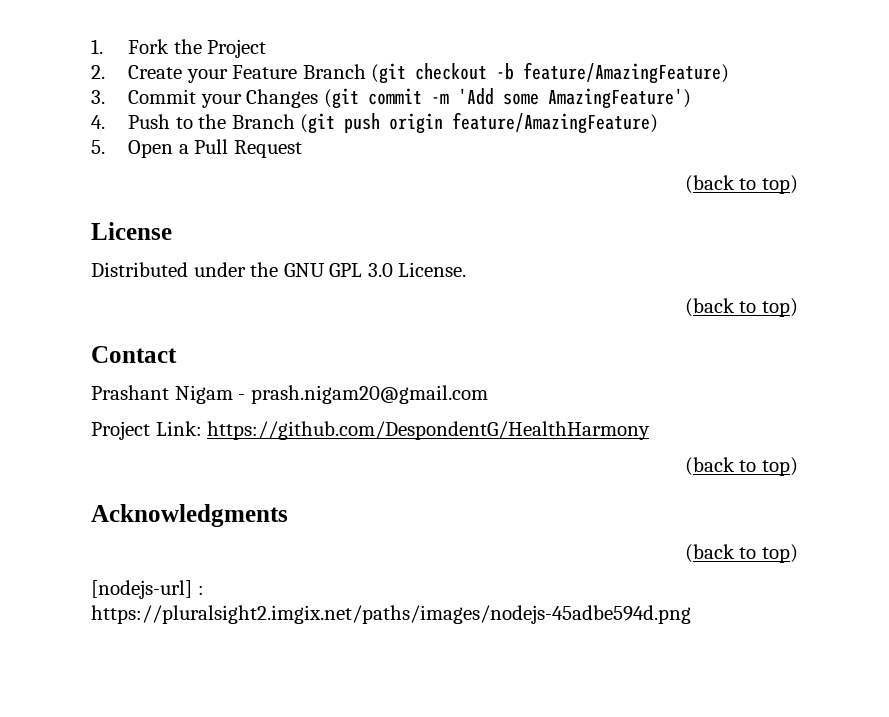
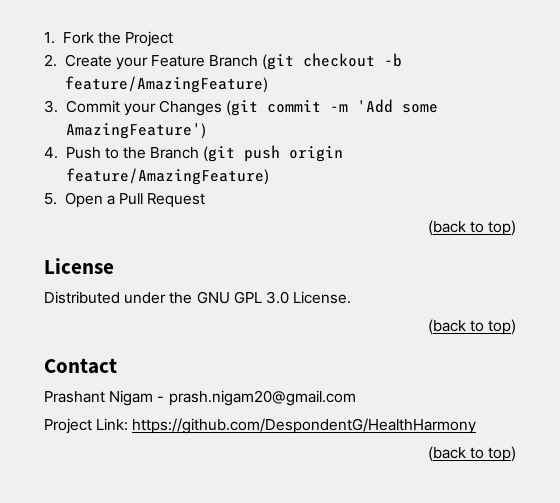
- Acknowledgments
- (back to top)
- [nodejs-url] : https://pluralsight2.imgix.net/paths/images/nodejs-45adbe594d.png

